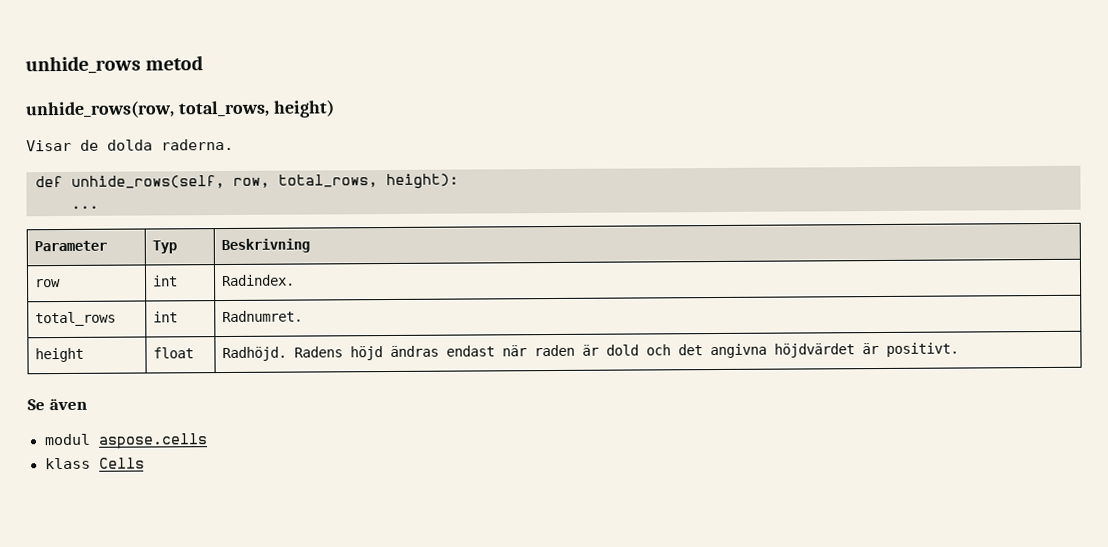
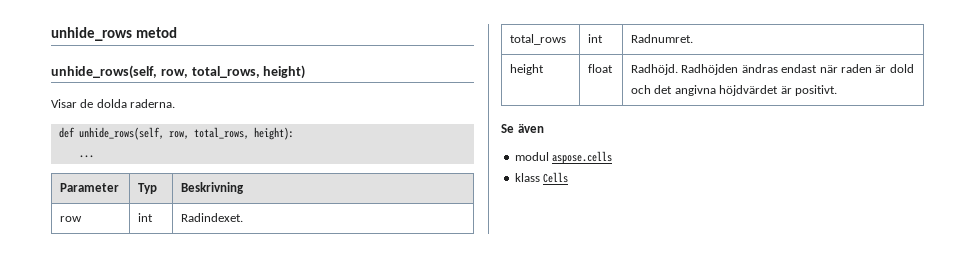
- unhide_rows(row, total_rows, height)
+ unhide_rows(self, row, total_rows, height)
- row | int | Radindex.
+ row | int | Radindexet.
- height | float | Radhöjd. Radens höjd ändras endast när raden är dold och det angivna höjdvärdet är positivt.
+ height | float | Radhöjd. Radhöjden ändras endast när raden är dold och det angivna höjdvärdet är positivt.

